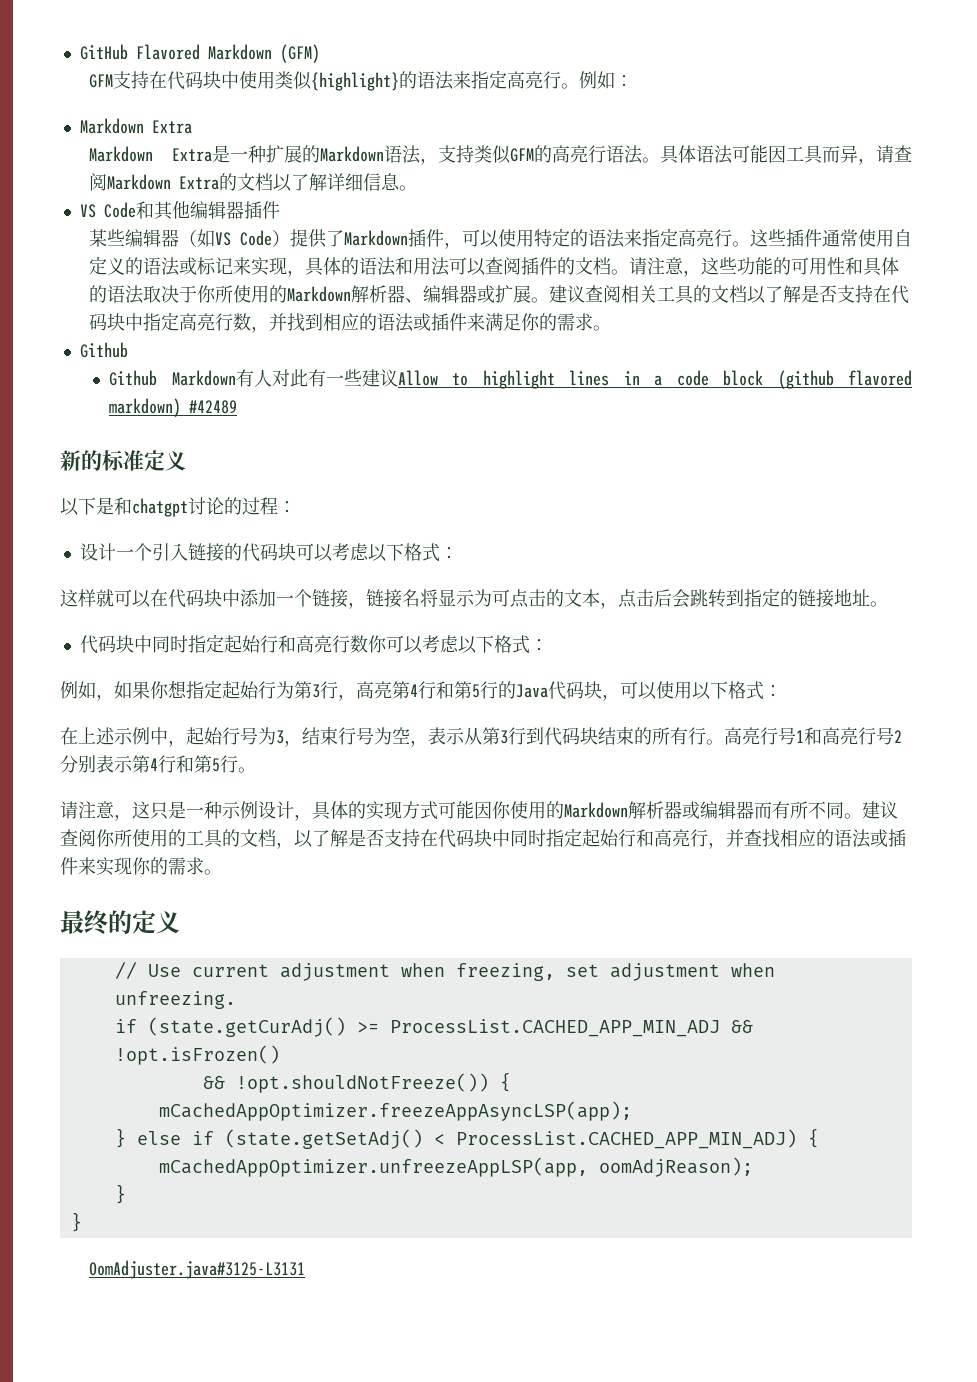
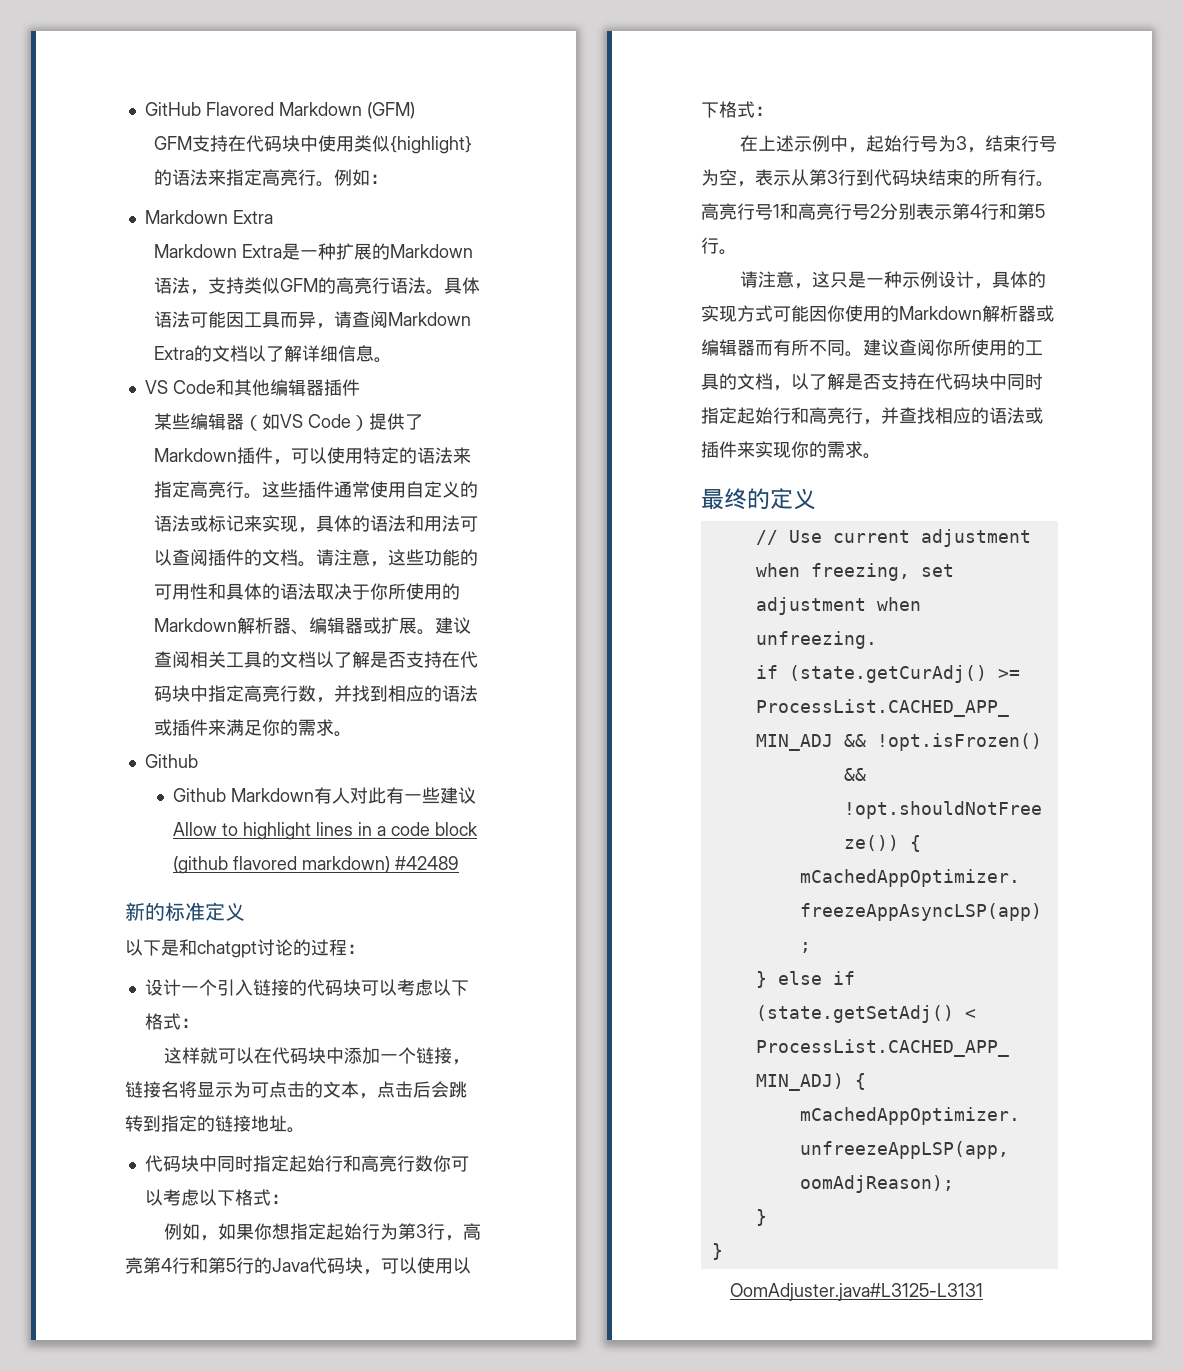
- OomAdjuster.java#3125-L3131
+ OomAdjuster.java#L3125-L3131

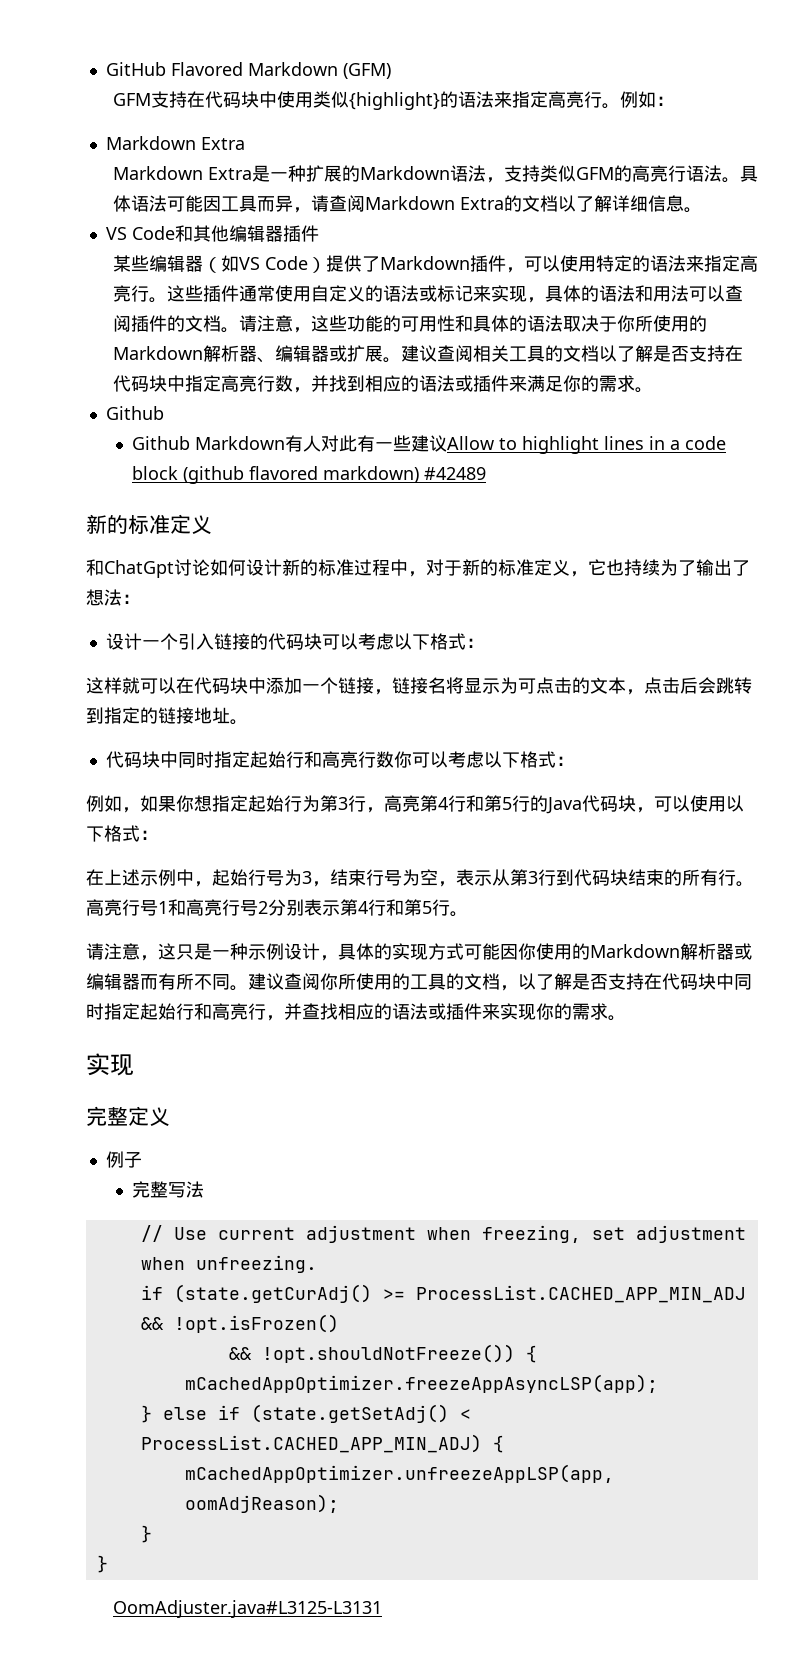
- 以下是和chatgpt讨论的过程：
+ 和ChatGpt讨论如何设计新的标准过程中，对于新的标准定义，它也持续为了输出了想法：
  建议查阅你所使用的工具的文档，以了解是否支持在代码块中同时指定起始行和高亮行，并查找相应的语法或插件来实现你的需求。
- 最终的定义
+ 实现
+ 完整定义
+ 例子
+ 完整写法

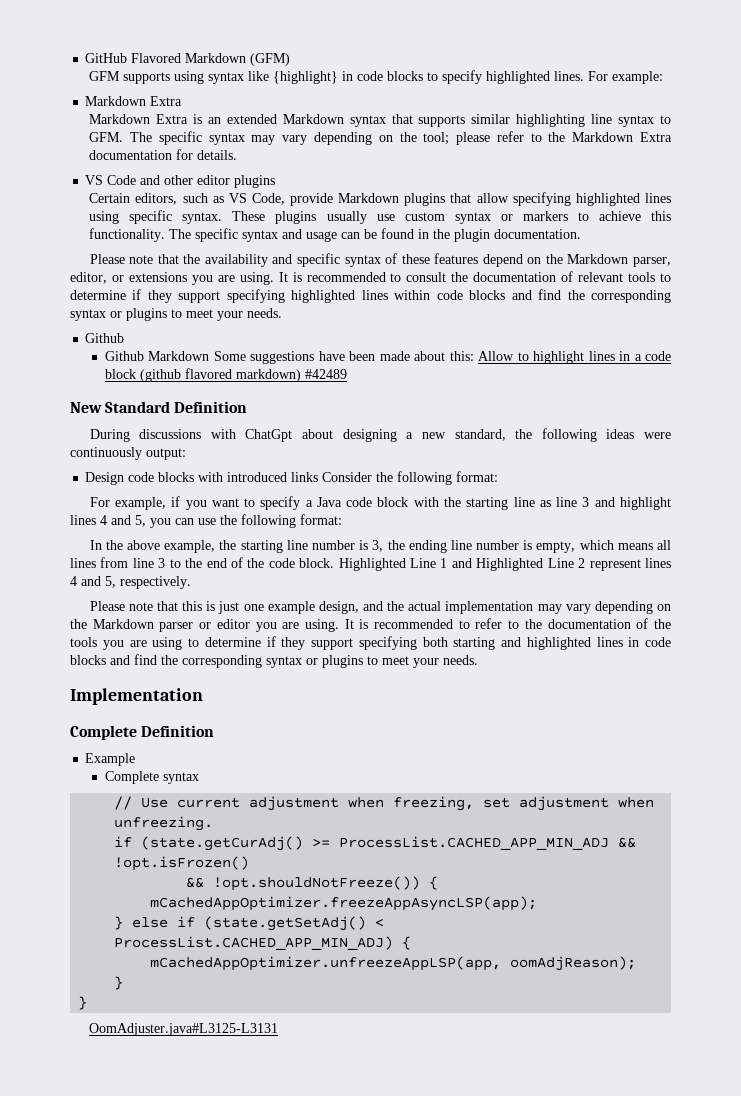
- GFM支持在代码块中使用类似{highlight}的语法来指定高亮行。例如：
+ GFM supports using syntax like {highlight} in code blocks to specify highlighted lines. For example:
  Markdown Extra
- Markdown Extra是一种扩展的Markdown语法，支持类似GFM的高亮行语法。具体语法可能因工具而异，请查阅Markdown Extra的文档以了解详细信息。
- VS Code和其他编辑器插件
- 某些编辑器（如VS Code）提供了Markdown插件，可以使用特定的语法来指定高亮行。这些插件通常使用自定义的语法或标记来实现，具体的语法和用法可以查阅插件的文档。请注意，这些功能的可用性和具体的语法取决于你所使用的Markdown解析器、编辑器或扩展。建议查阅相关工具的文档以了解是否支持在代码块中指定高亮行数，并找到相应的语法或插件来满足你的需求。
+ Markdown Extra is an extended Markdown syntax that supports similar highlighting line syntax to GFM. The specific syntax may vary depending on the tool; please refer to the Markdown Extra documentation for details.
+ VS Code and other editor plugins
+ Certain editors, such as VS Code, provide Markdown plugins that allow specifying highlighted lines using specific syntax. These plugins usually use custom syntax or markers to achieve this functionality. The specific syntax and usage can be found in the plugin documentation.
+ Please note that the availability and specific syntax of these features depend on the Markdown parser, editor, or extensions you are using. It is recommended to consult the documentation of relevant tools to determine if they support specifying highlighted lines within code blocks and find the corresponding syntax or plugins to meet your needs.
  Github
- Github Markdown有人对此有一些建议Allow to highlight lines in a code block (github flavored markdown) #42489
- 新的标准定义
- 和ChatGpt讨论如何设计新的标准过程中，对于新的标准定义，它也持续为了输出了想法：
- 设计一个引入链接的代码块可以考虑以下格式：
- 这样就可以在代码块中添加一个链接，链接名将显示为可点击的文本，点击后会跳转到指定的链接地址。
- 代码块中同时指定起始行和高亮行数你可以考虑以下格式：
- 例如，如果你想指定起始行为第3行，高亮第4行和第5行的Java代码块，可以使用以下格式：
- 在上述示例中，起始行号为3，结束行号为空，表示从第3行到代码块结束的所有行。高亮行号1和高亮行号2分别表示第4行和第5行。
- 请注意，这只是一种示例设计，具体的实现方式可能因你使用的Markdown解析器或编辑器而有所不同。建议查阅你所使用的工具的文档，以了解是否支持在代码块中同时指定起始行和高亮行，并查找相应的语法或插件来实现你的需求。
- 实现
- 完整定义
- 例子
- 完整写法
+ Github Markdown Some suggestions have been made about this: Allow to highlight lines in a code block (github flavored markdown) #42489
+ New Standard Definition
+ During discussions with ChatGpt about designing a new standard, the following ideas were continuously output:
+ Design code blocks with introduced links Consider the following format:
+ For example, if you want to specify a Java code block with the starting line as line 3 and highlight lines 4 and 5, you can use the following format:
+ In the above example, the starting line number is 3, the ending line number is empty, which means all lines from line 3 to the end of the code block. Highlighted Line 1 and Highlighted Line 2 represent lines 4 and 5, respectively.
+ Please note that this is just one example design, and the actual implementation may vary depending on the Markdown parser or editor you are using. It is recommended to refer to the documentation of the tools you are using to determine if they support specifying both starting and highlighted lines in code blocks and find the corresponding syntax or plugins to meet your needs.
+ Implementation
+ Complete Definition
+ Example
+ Complete syntax

